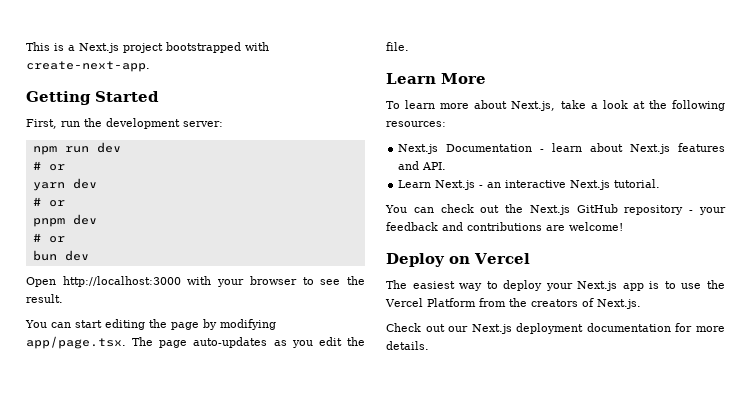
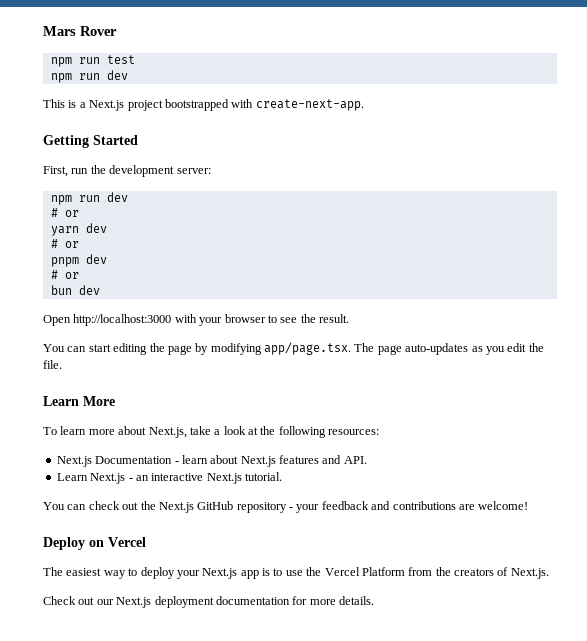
+ Mars Rover
+ npm run test
+ npm run dev

